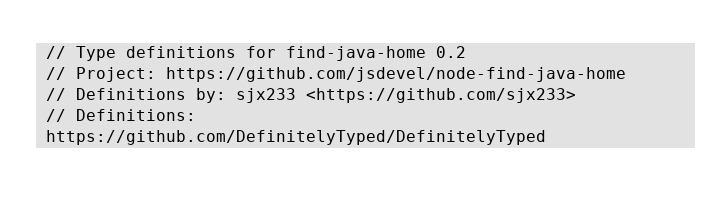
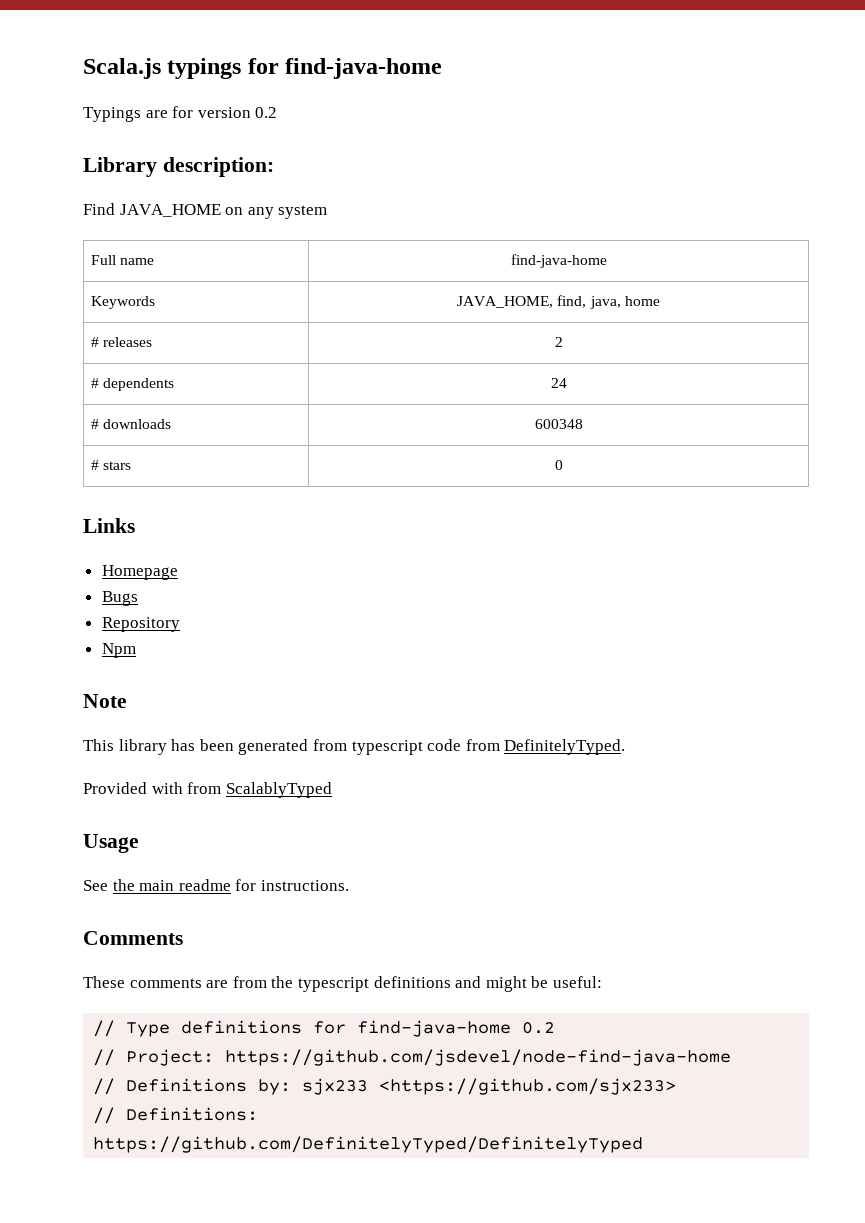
+ Scala.js typings for find-java-home
+ Typings are for version 0.2
+ Library description:
+ Find JAVA_HOME on any system
+ Full name | find-java-home
+ Keywords | JAVA_HOME, find, java, home
+ # releases | 2
+ # dependents | 24
+ # downloads | 600348
+ # stars | 0
+ Links
+ Homepage
+ Bugs
+ Repository
+ Npm
+ Note
+ This library has been generated from typescript code from DefinitelyTyped.
+ Provided with from ScalablyTyped
+ Usage
+ See the main readme for instructions.
+ Comments
+ These comments are from the typescript definitions and might be useful:

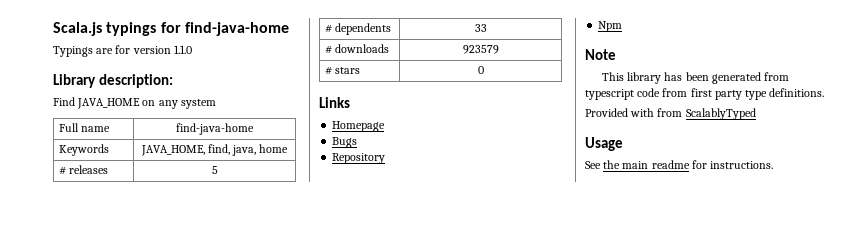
- Typings are for version 0.2
+ Typings are for version 1.1.0
- # releases | 2
+ # releases | 5
- # dependents | 24
+ # dependents | 33
- # downloads | 600348
+ # downloads | 923579
- This library has been generated from typescript code from DefinitelyTyped.
+ This library has been generated from typescript code from first party type definitions.
- Comments
- These comments are from the typescript definitions and might be useful:
- // Type definitions for find-java-home 0.2
- // Project: https://github.com/jsdevel/node-find-java-home
- // Definitions by: sjx233 <https://github.com/sjx233>
- // Definitions: https://github.com/DefinitelyTyped/DefinitelyTyped

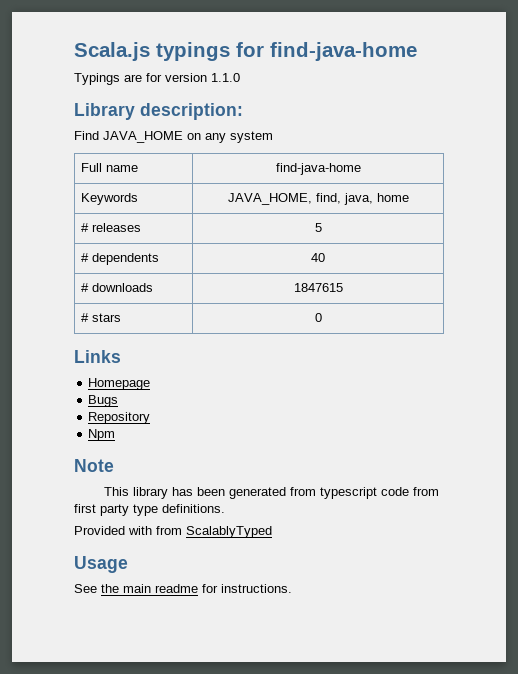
- # dependents | 33
+ # dependents | 40
- # downloads | 923579
+ # downloads | 1847615

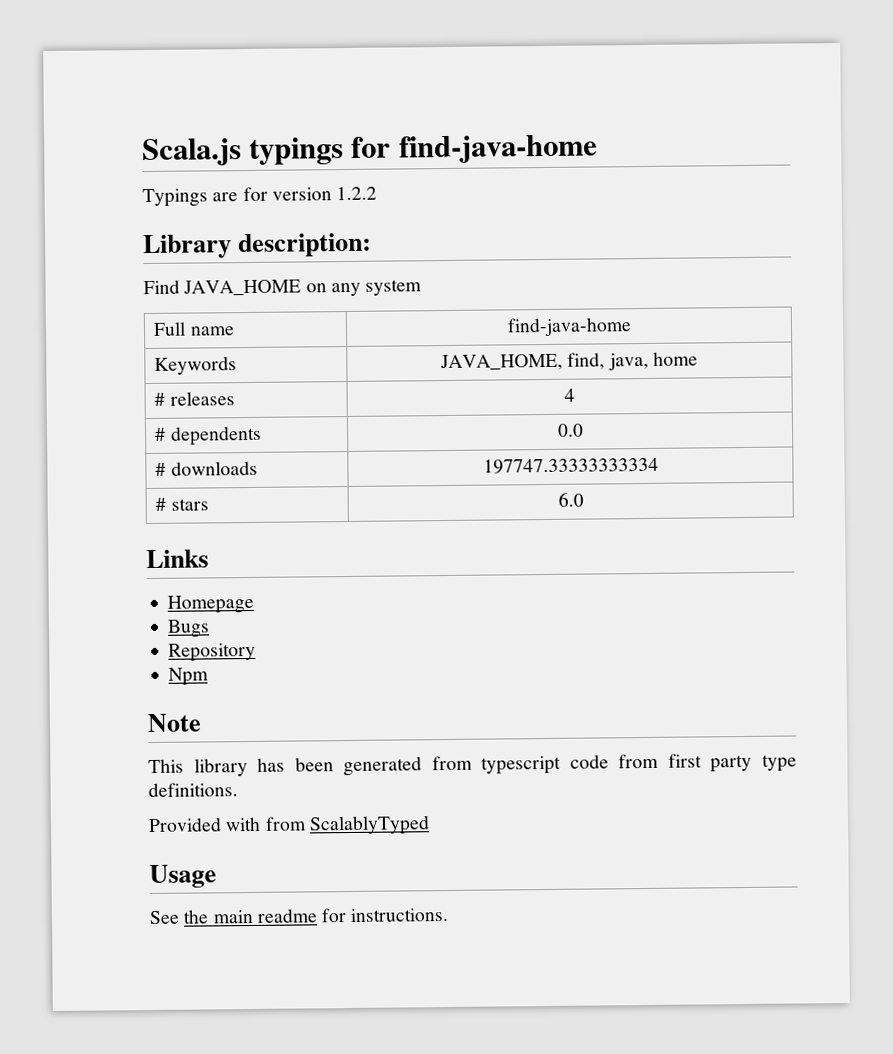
- Typings are for version 1.1.0
+ Typings are for version 1.2.2
- # releases | 5
+ # releases | 4
- # dependents | 40
+ # dependents | 0.0
- # downloads | 1847615
+ # downloads | 197747.33333333334
- # stars | 0
+ # stars | 6.0

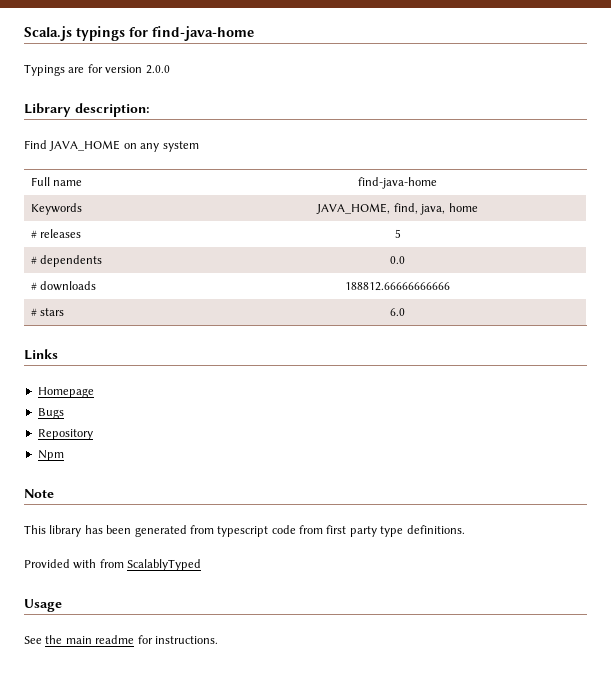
- Typings are for version 1.2.2
+ Typings are for version 2.0.0
- # releases | 4
+ # releases | 5
- # downloads | 197747.33333333334
+ # downloads | 188812.66666666666

